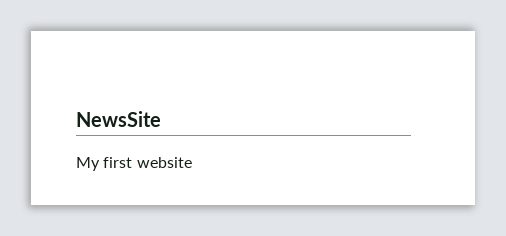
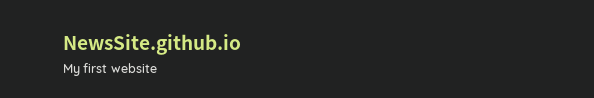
- NewsSite
+ NewsSite.github.io

